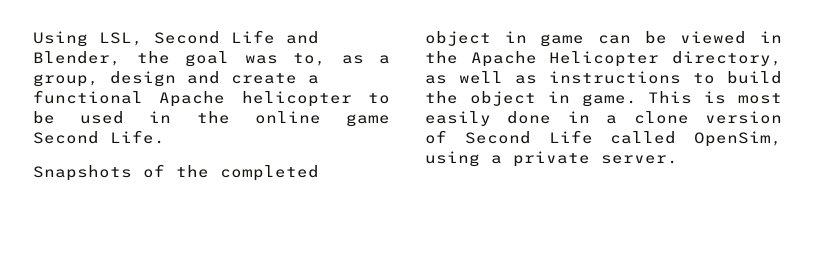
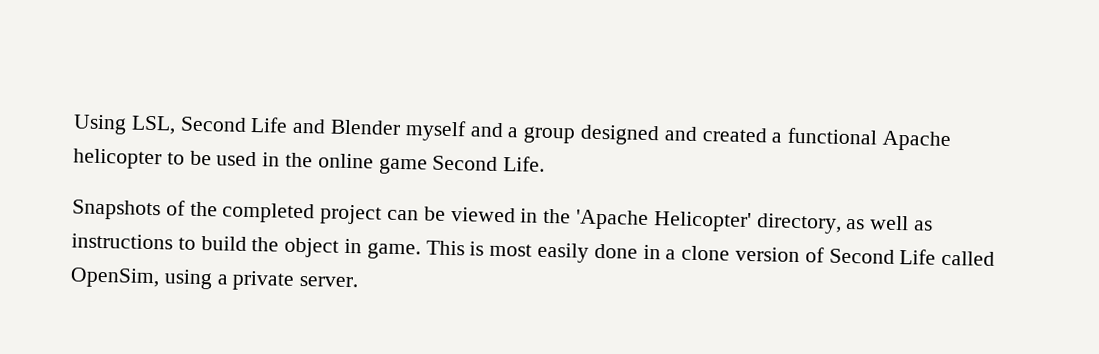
- Using LSL, Second Life and Blender, the goal was to, as a group, design and create a functional Apache helicopter to be used in the online game Second Life.
+ Using LSL, Second Life and Blender myself and a group designed and created a functional Apache helicopter to be used in the online game Second Life.
- Snapshots of the completed object in game can be viewed in the Apache Helicopter directory, as well as instructions to build the object in game.
+ Snapshots of the completed project can be viewed in the 'Apache Helicopter' directory, as well as instructions to build the object in game.

